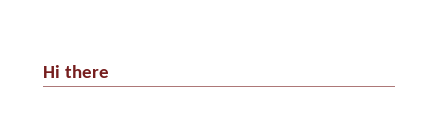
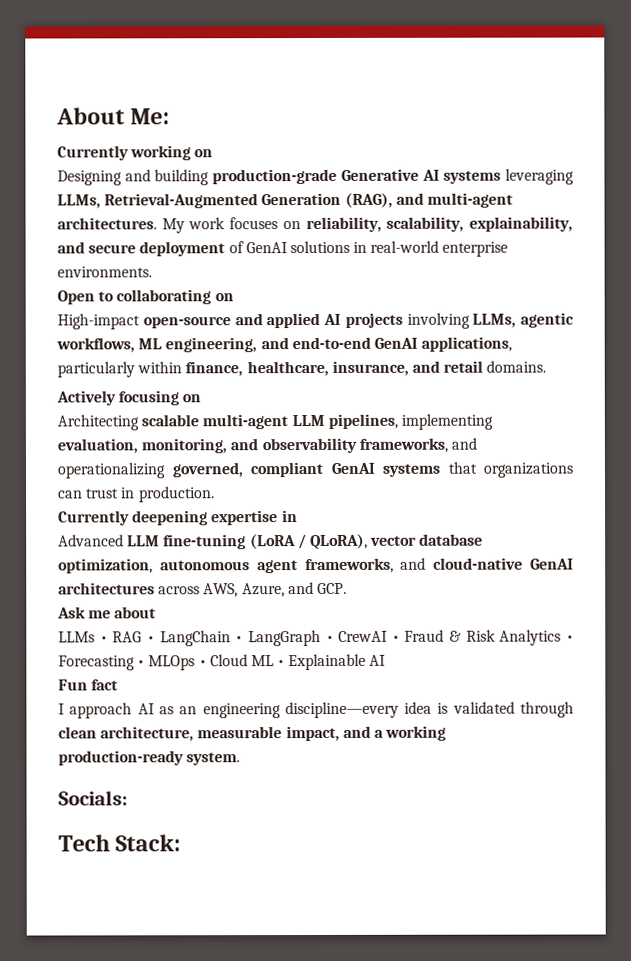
- Hi there
+ About Me:
+ Currently working on
+ Designing and building production-grade Generative AI systems leveraging LLMs, Retrieval-Augmented Generation (RAG), and multi-agent architectures. My work focuses on reliability, scalability, explainability, and secure deployment of GenAI solutions in real-world enterprise environments.
+ Open to collaborating on
+ High-impact open-source and applied AI projects involving LLMs, agentic workflows, ML engineering, and end-to-end GenAI applications, particularly within finance, healthcare, insurance, and retail domains.
+ Actively focusing on
+ Architecting scalable multi-agent LLM pipelines, implementing evaluation, monitoring, and observability frameworks, and operationalizing governed, compliant GenAI systems that organizations can trust in production.
+ Currently deepening expertise in
+ Advanced LLM fine-tuning (LoRA / QLoRA), vector database optimization, autonomous agent frameworks, and cloud-native GenAI architectures across AWS, Azure, and GCP.
+ Ask me about
+ LLMs • RAG • LangChain • LangGraph • CrewAI • Fraud & Risk Analytics • Forecasting • MLOps • Cloud ML • Explainable AI
+ Fun fact
+ I approach AI as an engineering discipline—every idea is validated through clean architecture, measurable impact, and a working production-ready system.
+ Socials:
+ Tech Stack:

